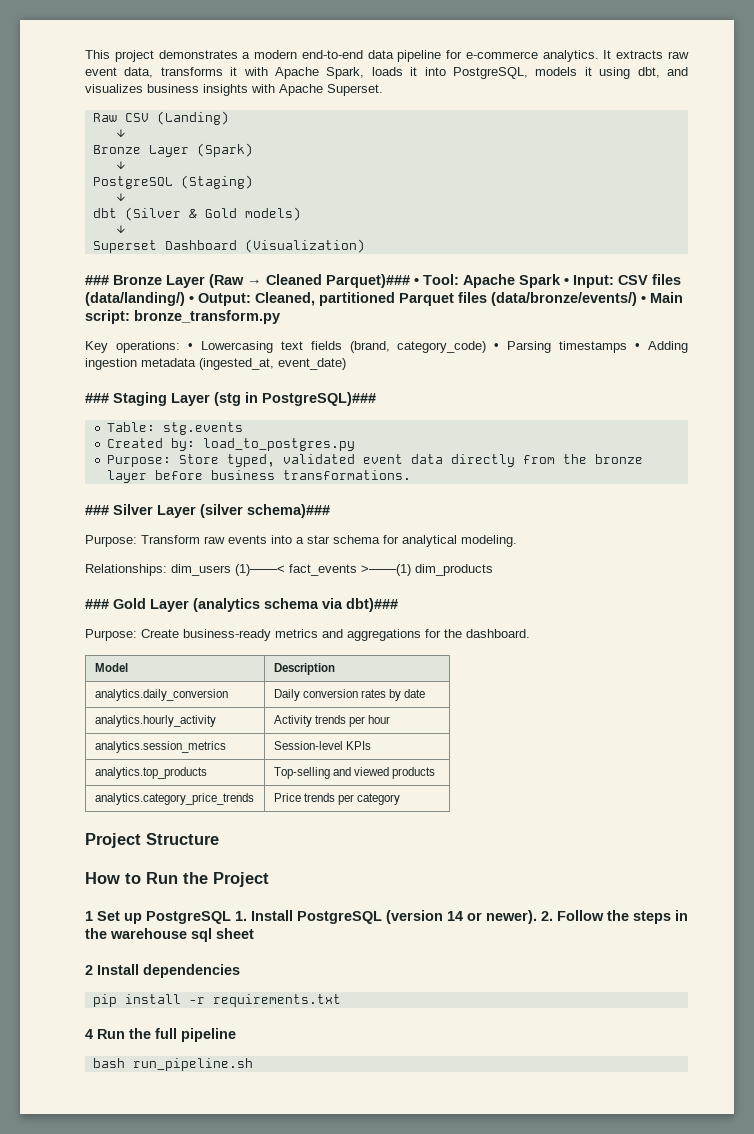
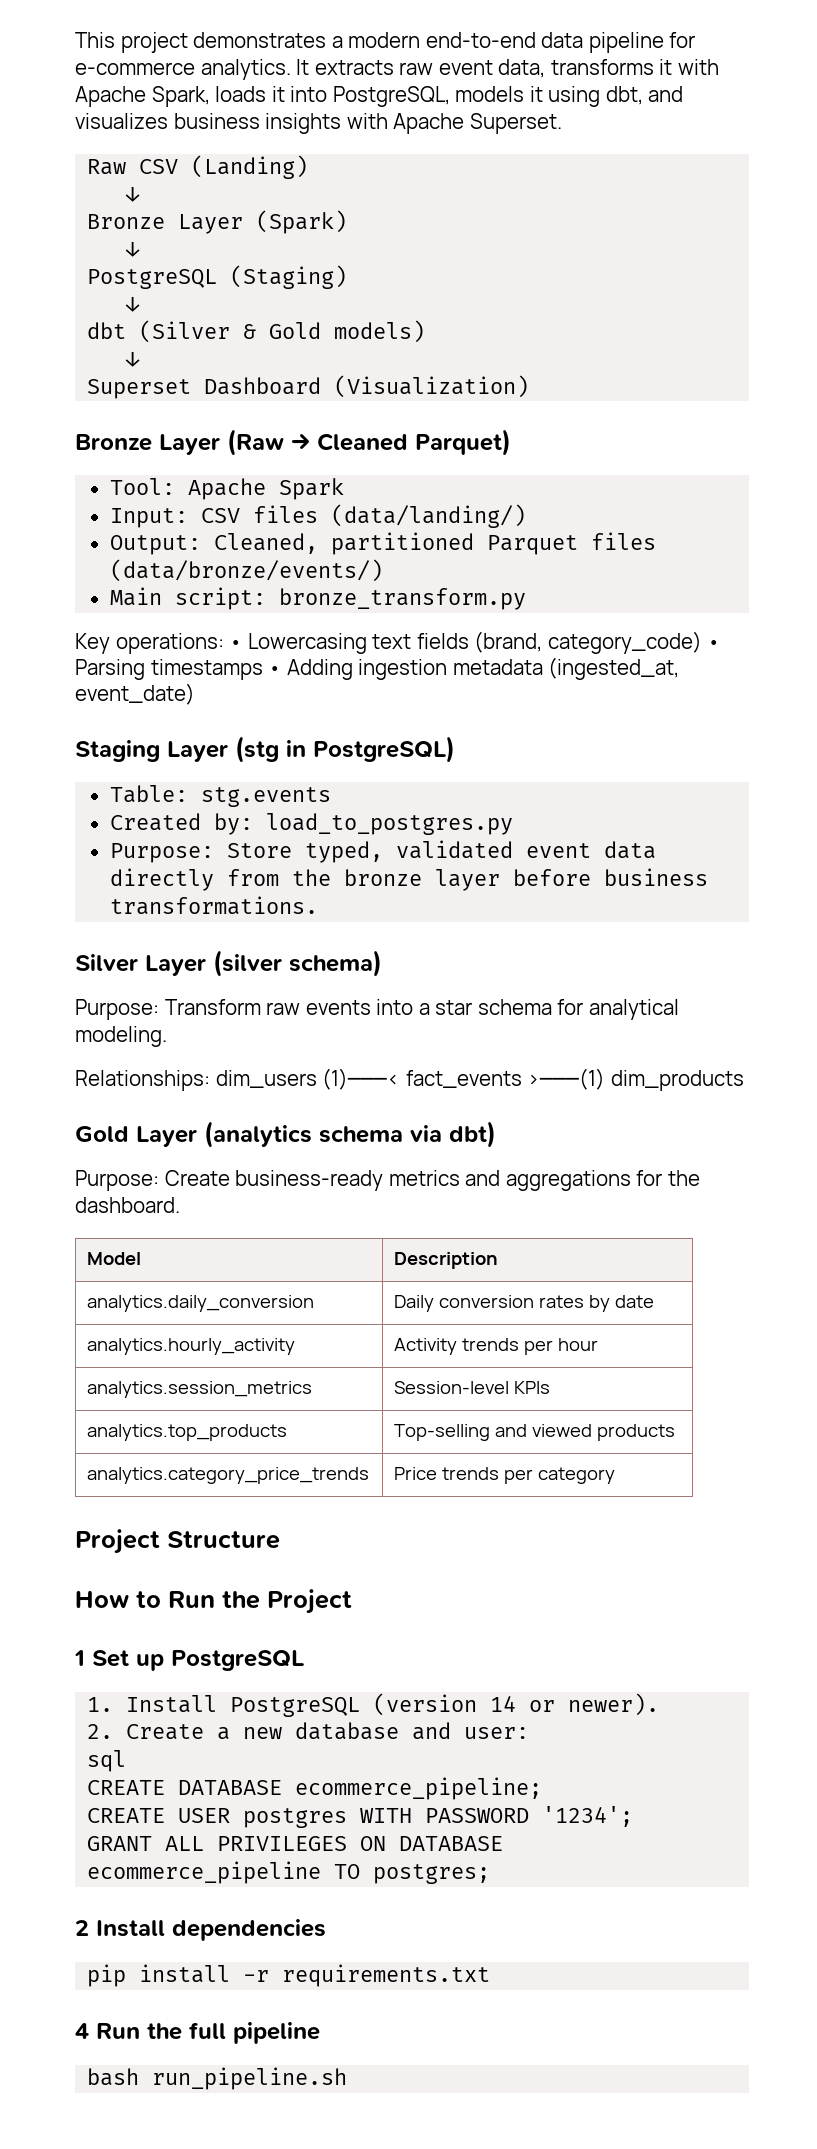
- ### Bronze Layer (Raw → Cleaned Parquet)### • Tool: Apache Spark • Input: CSV files (data/landing/) • Output: Cleaned, partitioned Parquet files (data/bronze/events/) • Main script: bronze_transform.py
+ Bronze Layer (Raw → Cleaned Parquet)
+ Tool: Apache Spark
+ Input: CSV files (data/landing/)
+ Output: Cleaned, partitioned Parquet files (data/bronze/events/)
+ Main script: bronze_transform.py
- ### Staging Layer (stg in PostgreSQL)###
+ Staging Layer (stg in PostgreSQL)
- ### Silver Layer (silver schema)###
+ Silver Layer (silver schema)
- ### Gold Layer (analytics schema via dbt)###
+ Gold Layer (analytics schema via dbt)
- 1 Set up PostgreSQL 1. Install PostgreSQL (version 14 or newer). 2. Follow the steps in the warehouse sql sheet
+ 1 Set up PostgreSQL
+ 1. Install PostgreSQL (version 14 or newer).
+ 2. Create a new database and user:
+ sql
+ CREATE DATABASE ecommerce_pipeline;
+ CREATE USER postgres WITH PASSWORD '1234';
+ GRANT ALL PRIVILEGES ON DATABASE ecommerce_pipeline TO postgres;

